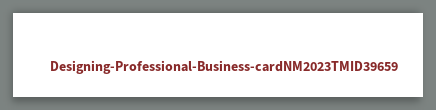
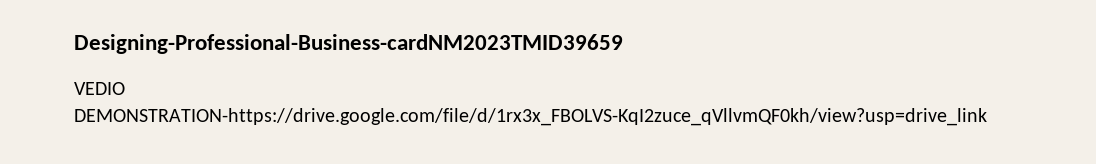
+ VEDIO DEMONSTRATION-https://drive.google.com/file/d/1rx3x_FBOLVS-KqI2zuce_qVllvmQF0kh/view?usp=drive_link

